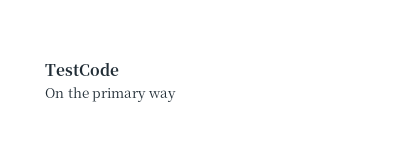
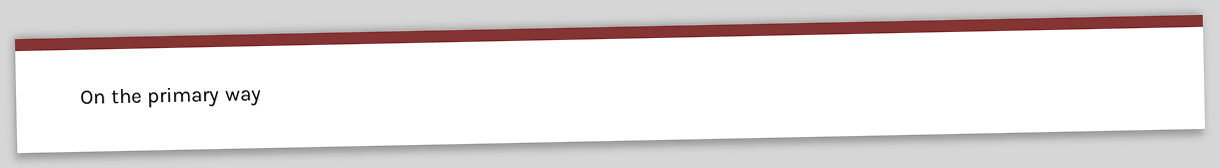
- TestCode

